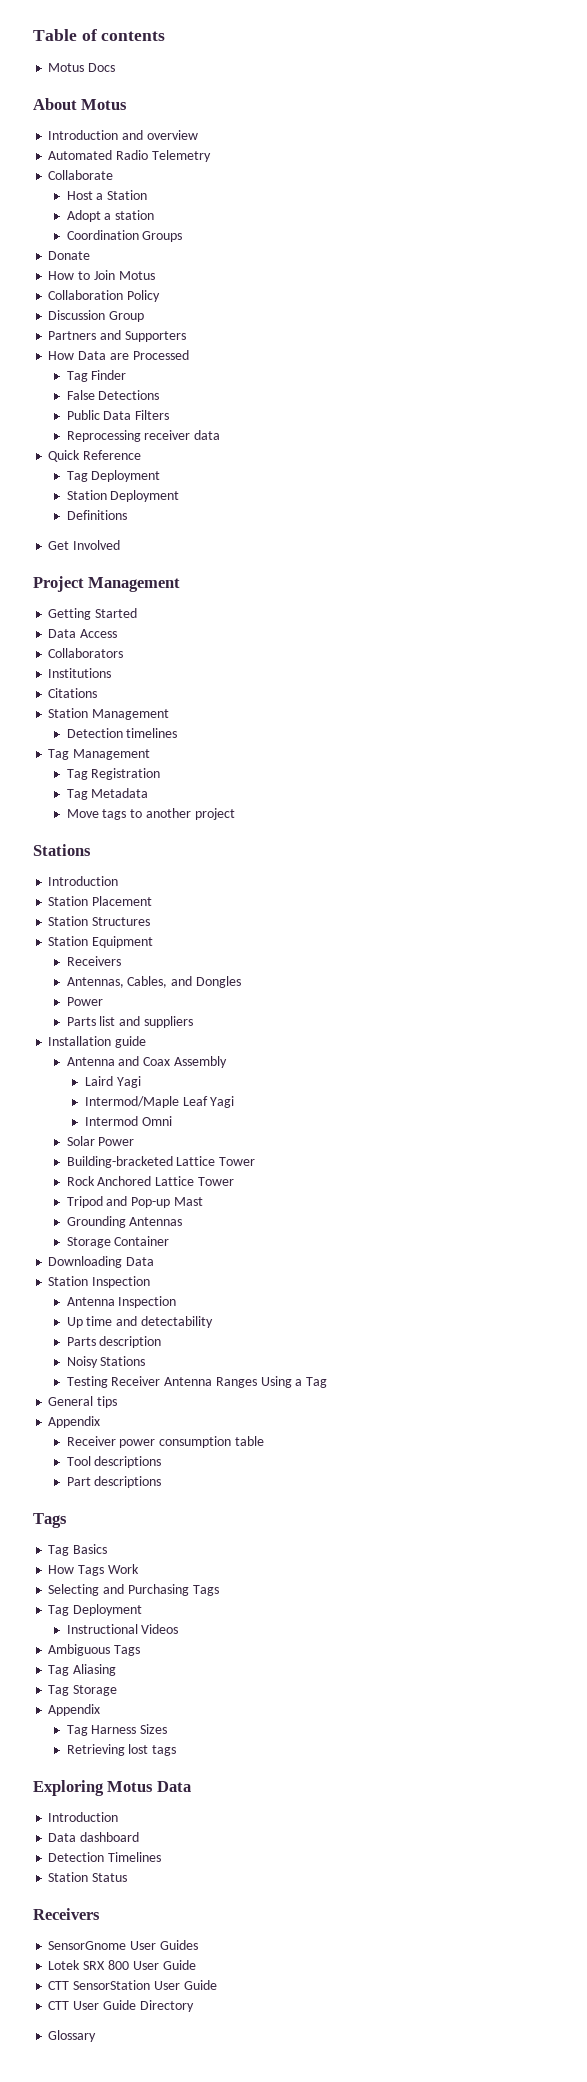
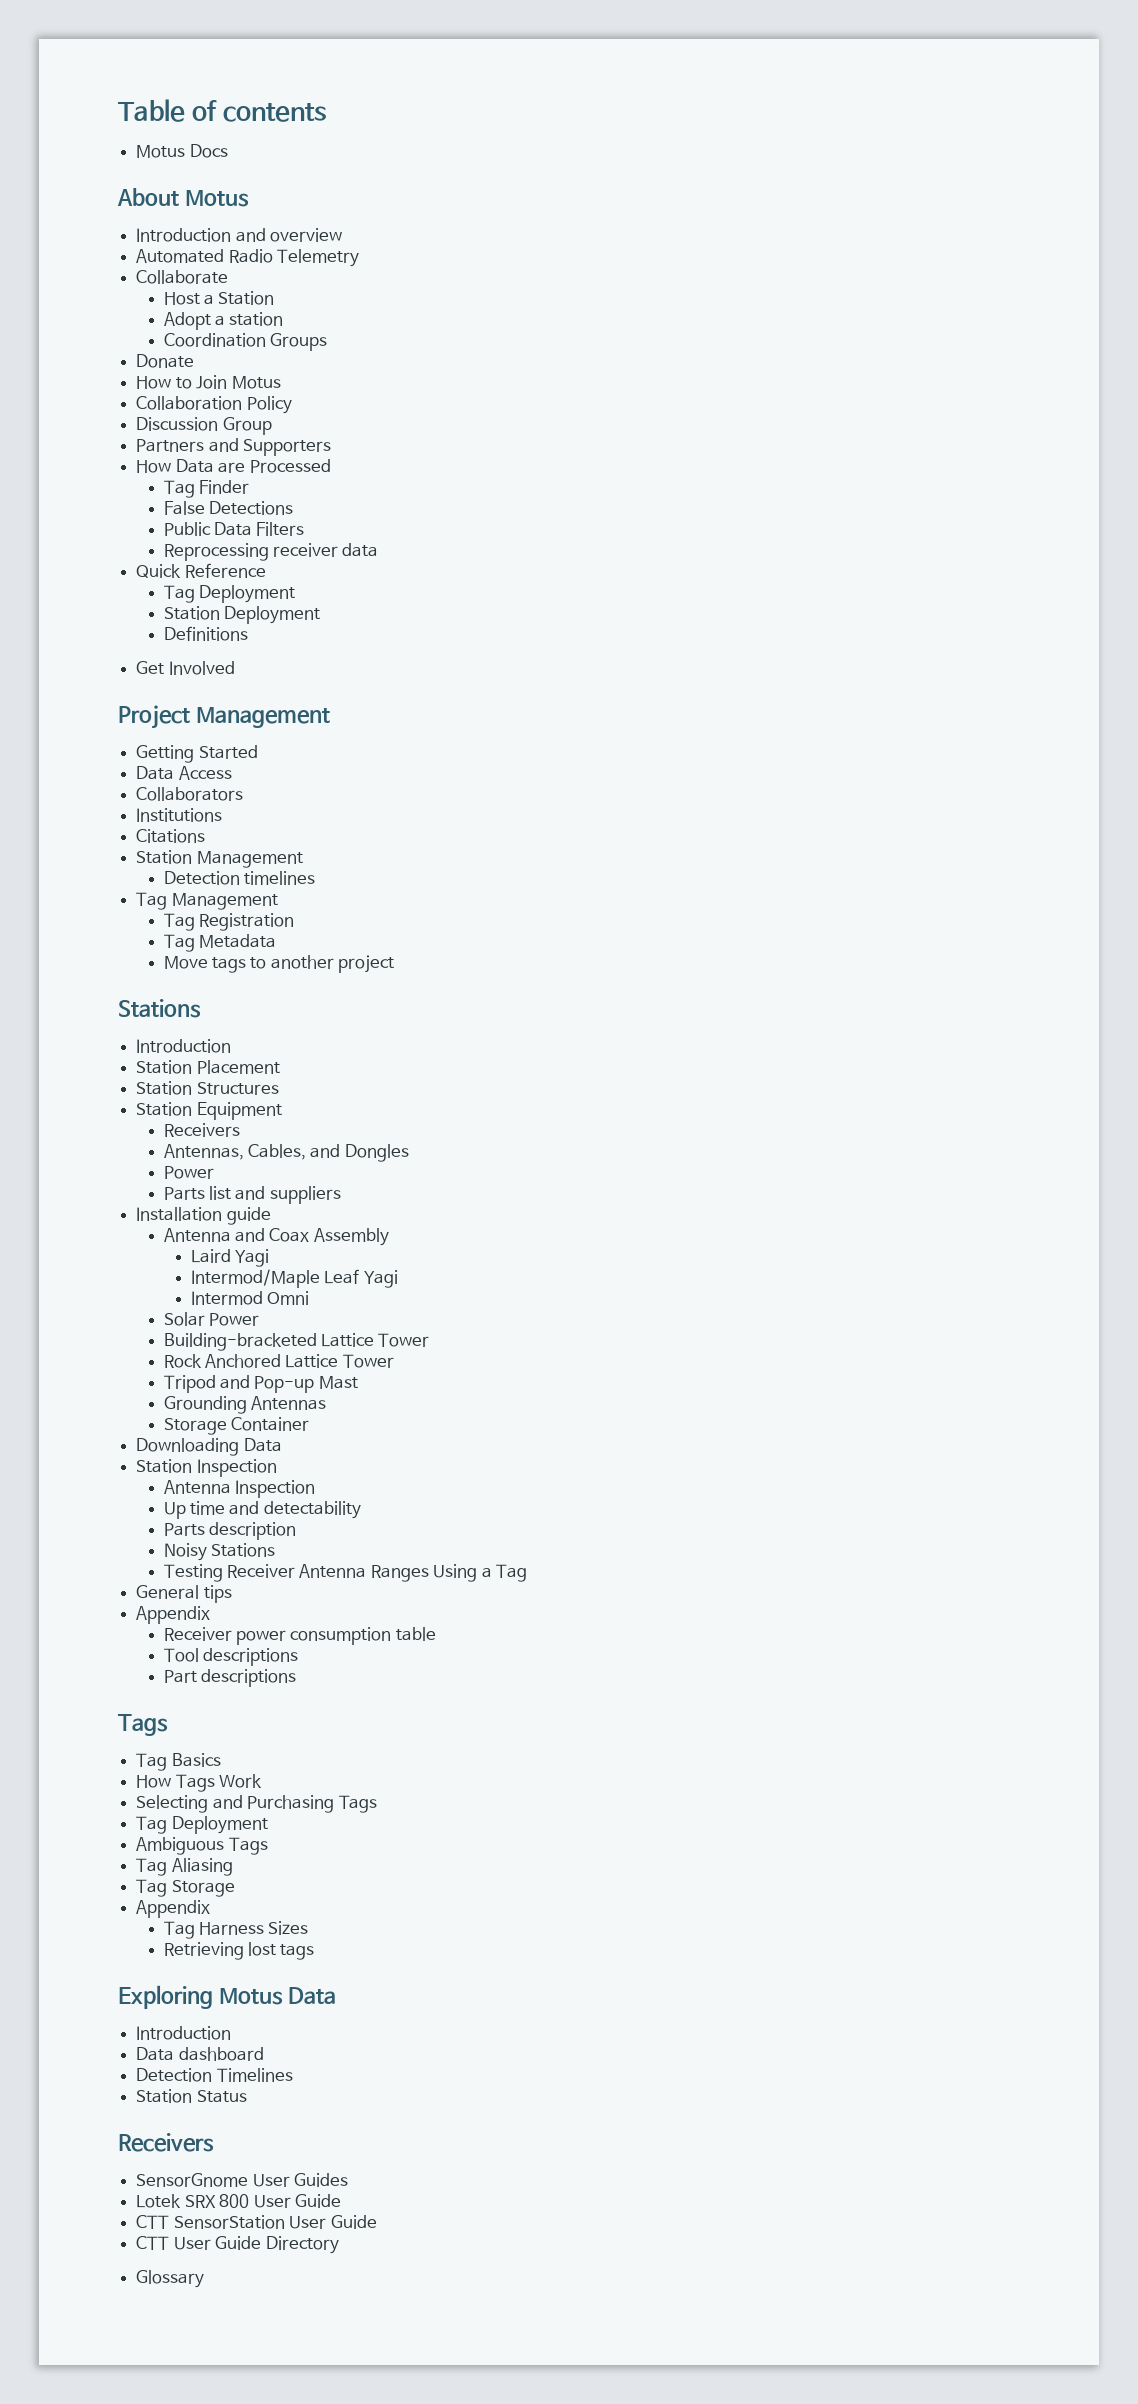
- Instructional Videos

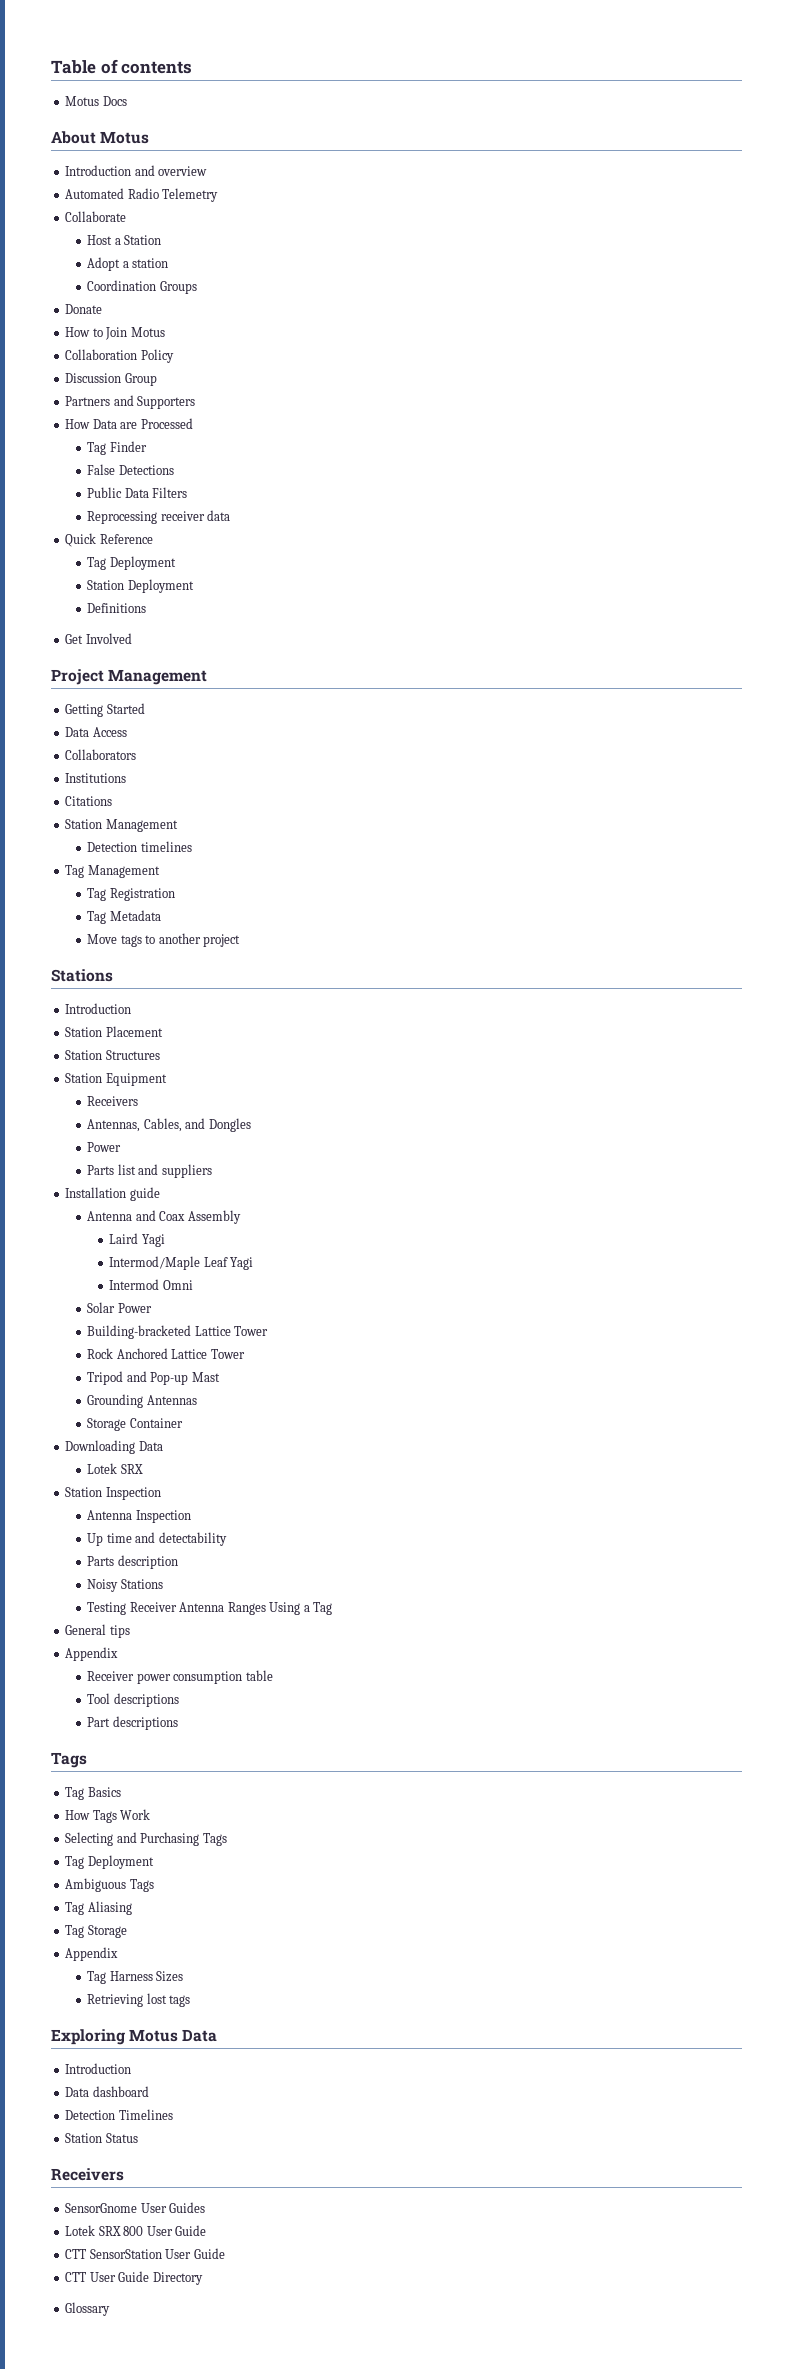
  Downloading Data
+ Lotek SRX

